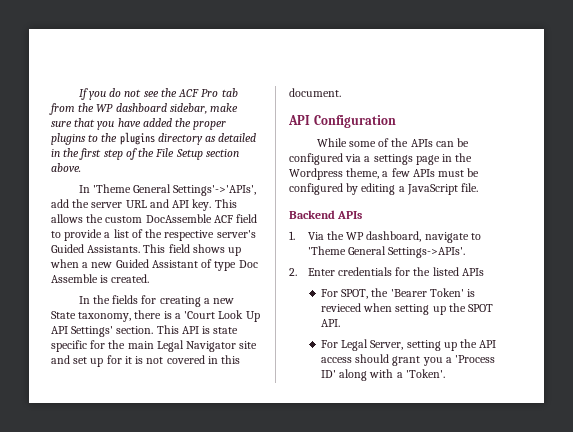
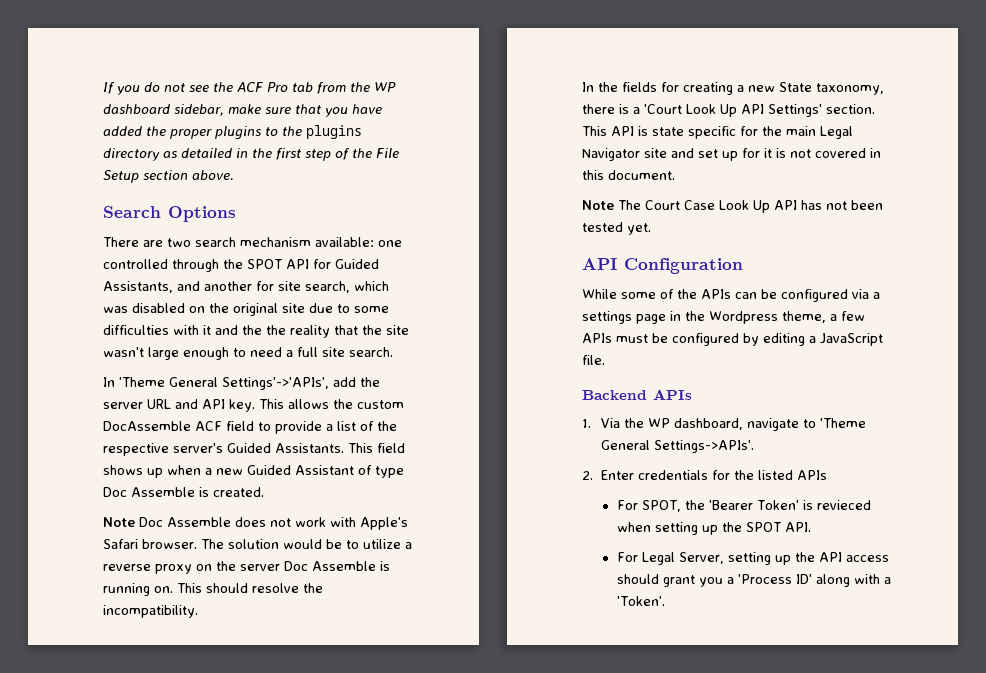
+ Search Options
+ There are two search mechanism available: one controlled through the SPOT API for Guided Assistants, and another for site search, which was disabled on the original site due to some difficulties with it and the the reality that the site wasn't large enough to need a full site search.
+ Note Doc Assemble does not work with Apple's Safari browser. The solution would be to utilize a reverse proxy on the server Doc Assemble is running on. This should resolve the incompatibility.
+ Note The Court Case Look Up API has not been tested yet.

